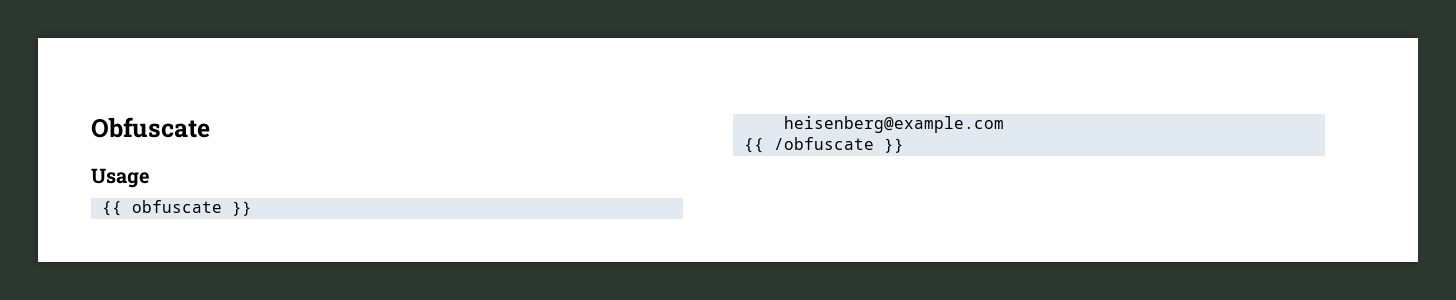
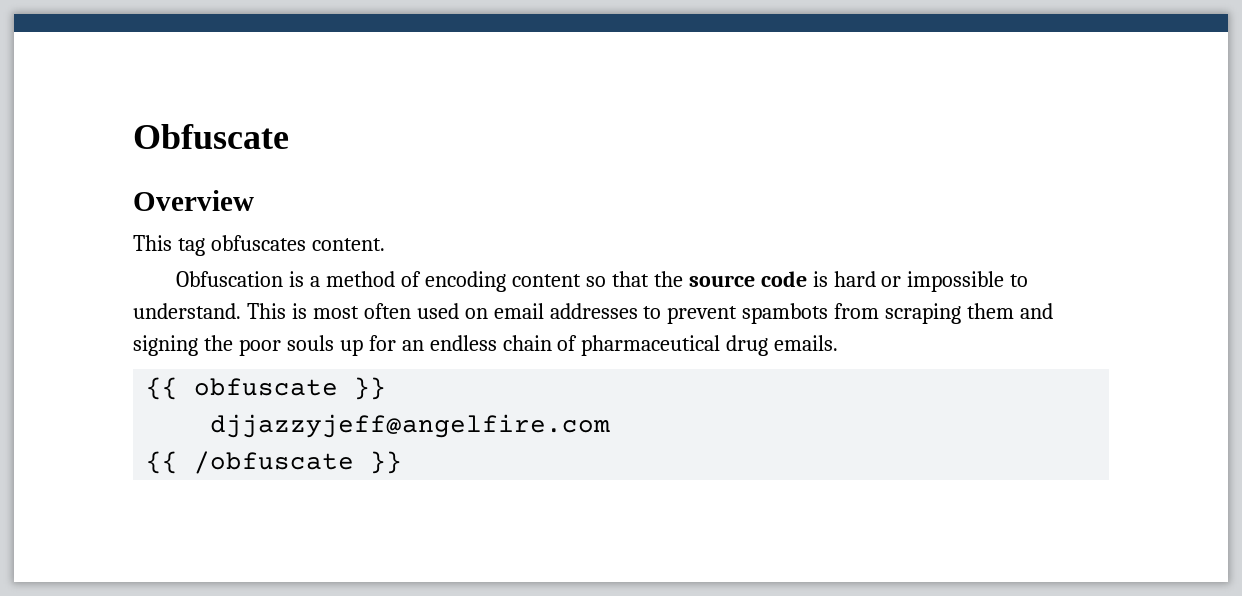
- Usage
+ Overview
+ This tag obfuscates content.
+ Obfuscation is a method of encoding content so that the source code is hard or impossible to understand. This is most often used on email addresses to prevent spambots from scraping them and signing the poor souls up for an endless chain of pharmaceutical drug emails.
- heisenberg@example.com
+ djjazzyjeff@angelfire.com

